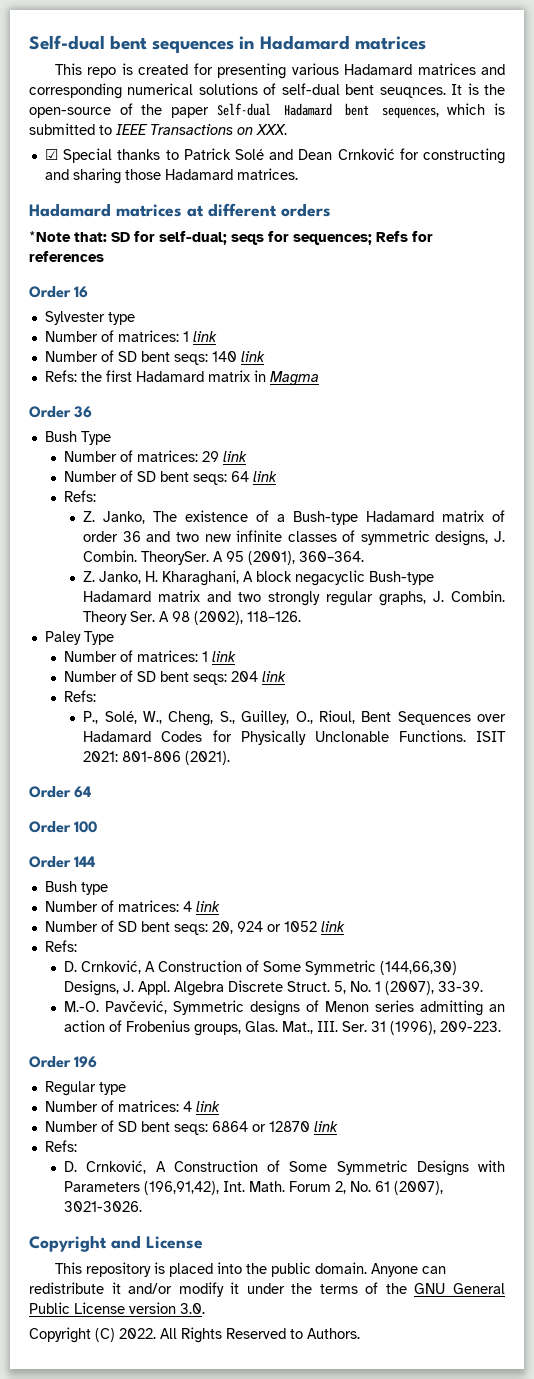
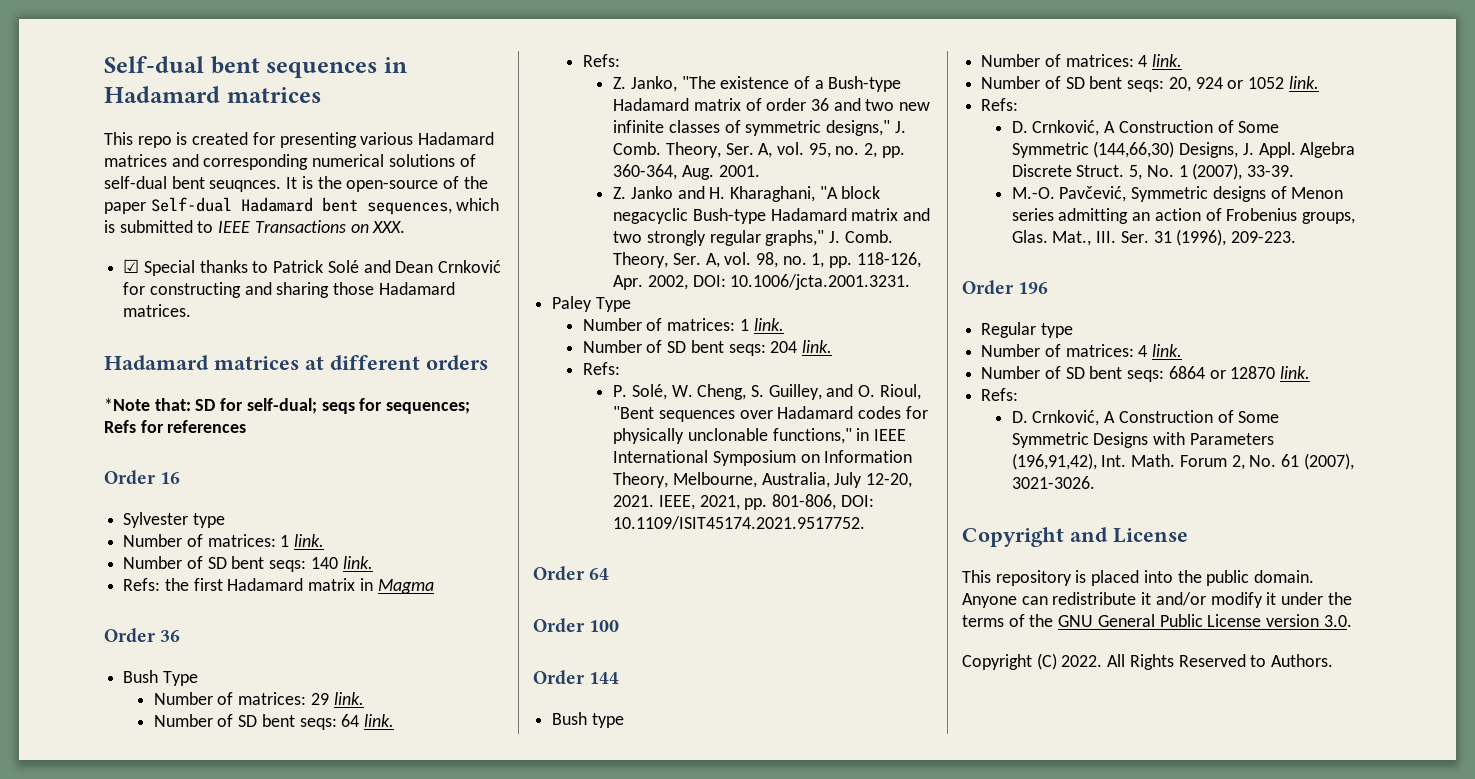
  Sylvester type
- Number of matrices: 1 link
+ Number of matrices: 1 link.
- Number of SD bent seqs: 140 link
+ Number of SD bent seqs: 140 link.
- Number of matrices: 29 link
+ Number of matrices: 29 link.
- Number of SD bent seqs: 64 link
+ Number of SD bent seqs: 64 link.
- Z. Janko, The existence of a Bush-type Hadamard matrix of order 36 and two new infinite classes of symmetric designs, J. Combin. TheorySer. A 95 (2001), 360–364.
- Z. Janko, H. Kharaghani, A block negacyclic Bush-type Hadamard matrix and two strongly regular graphs, J. Combin. Theory Ser. A 98 (2002), 118–126.
+ Z. Janko, "The existence of a Bush-type Hadamard matrix of order 36 and two new infinite classes of symmetric designs," J. Comb. Theory, Ser. A, vol. 95, no. 2, pp. 360-364, Aug. 2001.
+ Z. Janko and H. Kharaghani, "A block negacyclic Bush-type Hadamard matrix and two strongly regular graphs," J. Comb. Theory, Ser. A, vol. 98, no. 1, pp. 118-126, Apr. 2002, DOI: 10.1006/jcta.2001.3231.
  Paley Type
- Number of matrices: 1 link
+ Number of matrices: 1 link.
- Number of SD bent seqs: 204 link
+ Number of SD bent seqs: 204 link.
  Refs:
- P., Solé, W., Cheng, S., Guilley, O., Rioul, Bent Sequences over Hadamard Codes for Physically Unclonable Functions. ISIT 2021: 801-806 (2021).
+ P. Solé, W. Cheng, S. Guilley, and O. Rioul, "Bent sequences over Hadamard codes for physically unclonable functions," in IEEE International Symposium on Information Theory, Melbourne, Australia, July 12-20, 2021. IEEE, 2021, pp. 801-806, DOI: 10.1109/ISIT45174.2021.9517752.
  Bush type
- Number of matrices: 4 link
+ Number of matrices: 4 link.
- Number of SD bent seqs: 20, 924 or 1052 link
+ Number of SD bent seqs: 20, 924 or 1052 link.
  Regular type
- Number of matrices: 4 link
+ Number of matrices: 4 link.
- Number of SD bent seqs: 6864 or 12870 link
+ Number of SD bent seqs: 6864 or 12870 link.

